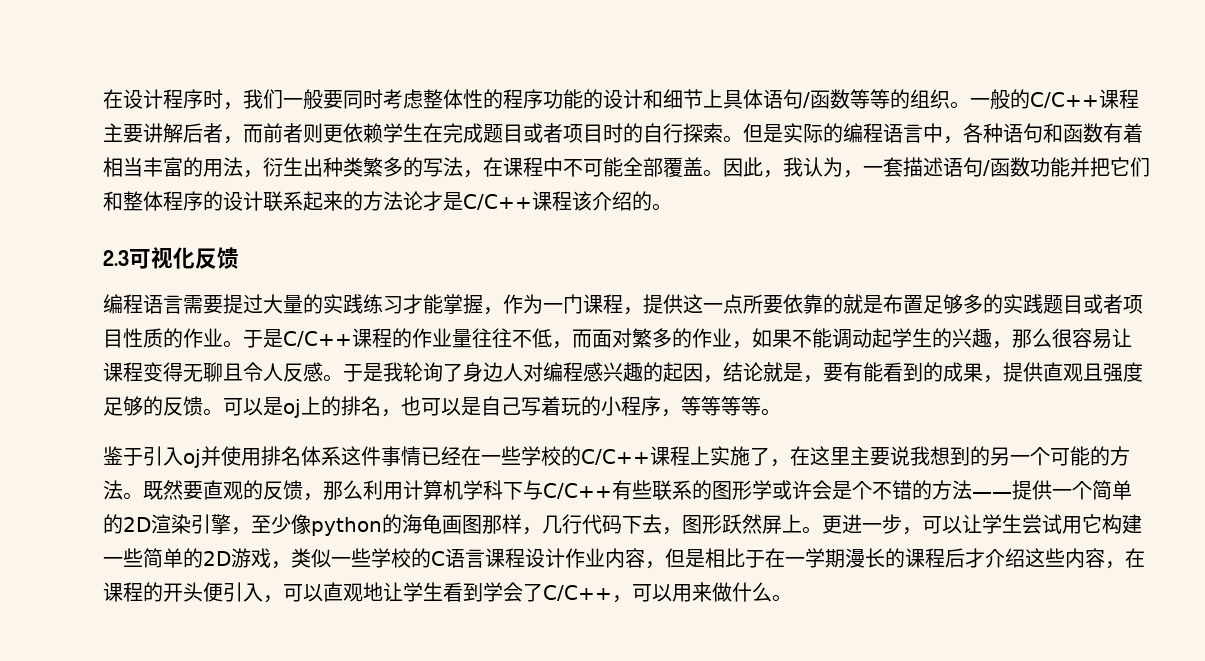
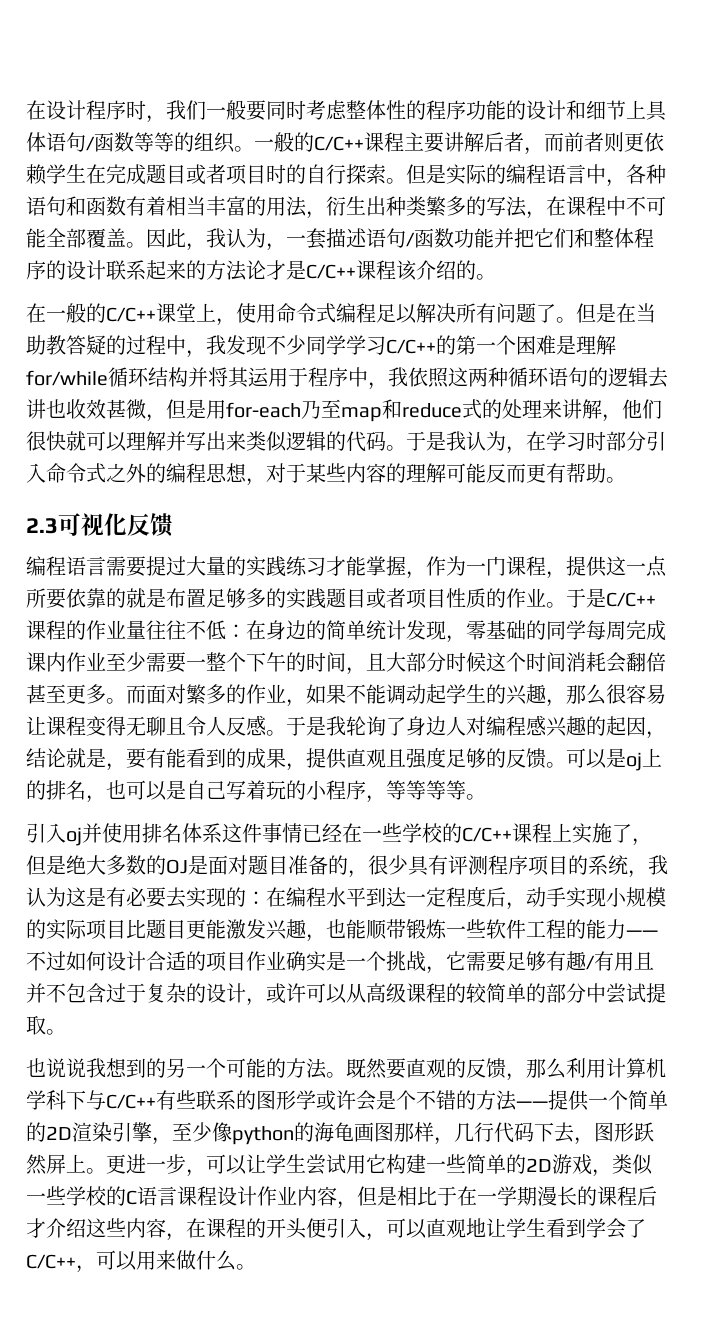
+ 在一般的C/C++课堂上，使用命令式编程足以解决所有问题了。但是在当助教答疑的过程中，我发现不少同学学习C/C++的第一个困难是理解for/while循环结构并将其运用于程序中，我依照这两种循环语句的逻辑去讲也收效甚微，但是用for-each乃至map和reduce式的处理来讲解，他们很快就可以理解并写出来类似逻辑的代码。于是我认为，在学习时部分引入命令式之外的编程思想，对于某些内容的理解可能反而更有帮助。
- 于是C/C++课程的作业量往往不低，而面对繁多的作业，如果不能调动起学生的兴趣，那么很容易让课程变得无聊且令人反感。
+ 于是C/C++课程的作业量往往不低：在身边的简单统计发现，零基础的同学每周完成课内作业至少需要一整个下午的时间，且大部分时候这个时间消耗会翻倍甚至更多。而面对繁多的作业，如果不能调动起学生的兴趣，那么很容易让课程变得无聊且令人反感。
- 鉴于引入oj并使用排名体系这件事情已经在一些学校的C/C++课程上实施了，在这里主要说我想到的另一个可能的方法。
+ 引入oj并使用排名体系这件事情已经在一些学校的C/C++课程上实施了，但是绝大多数的OJ是面对题目准备的，很少具有评测程序项目的系统，我认为这是有必要去实现的：在编程水平到达一定程度后，动手实现小规模的实际项目比题目更能激发兴趣，也能顺带锻炼一些软件工程的能力——不过如何设计合适的项目作业确实是一个挑战，它需要足够有趣/有用且并不包含过于复杂的设计，或许可以从高级课程的较简单的部分中尝试提取。
+ 也说说我想到的另一个可能的方法。

